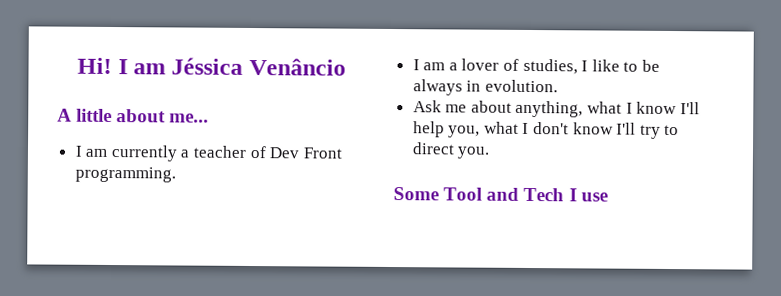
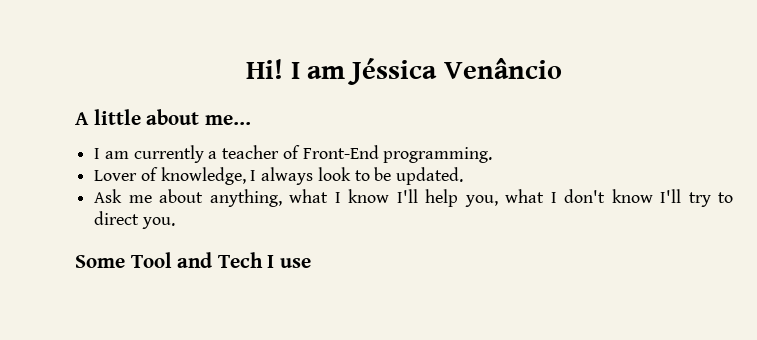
- I am currently a teacher of Dev Front programming.
+ I am currently a teacher of Front-End programming.
- I am a lover of studies, I like to be always in evolution.
+ Lover of knowledge, I always look to be updated.

